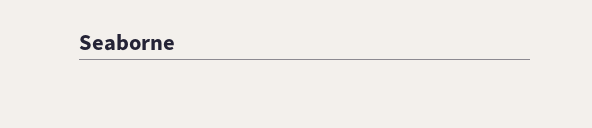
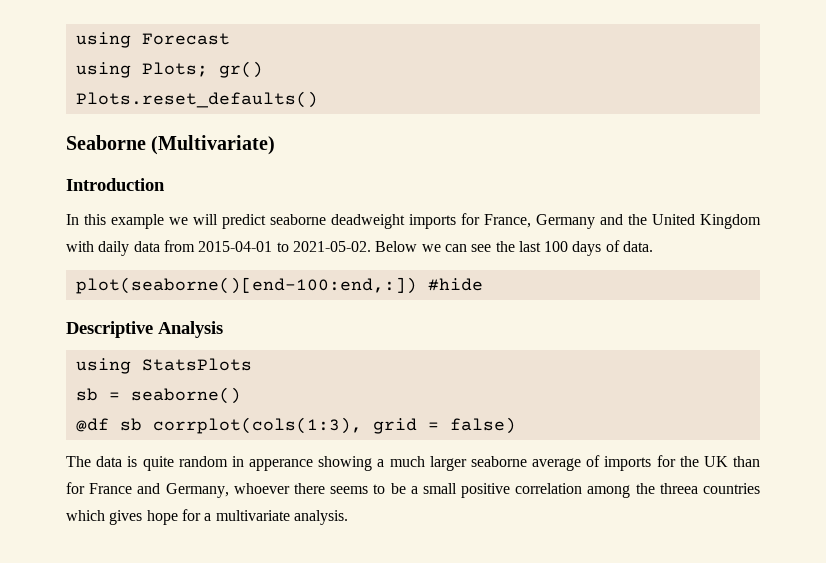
- Seaborne
+ using Forecast
+ using Plots; gr()
+ Plots.reset_defaults()
+ Seaborne (Multivariate)
+ Introduction
+ In this example we will predict seaborne deadweight imports for France, Germany and the United Kingdom with daily data from 2015-04-01 to 2021-05-02. Below we can see the last 100 days of data.
+ plot(seaborne()[end-100:end,:]) #hide
+ Descriptive Analysis
+ using StatsPlots
+ sb = seaborne()
+ @df sb corrplot(cols(1:3), grid = false)
+ The data is quite random in apperance showing a much larger seaborne average of imports for the UK than for France and Germany, whoever there seems to be a small positive correlation among the threea countries which gives hope for a multivariate analysis.

